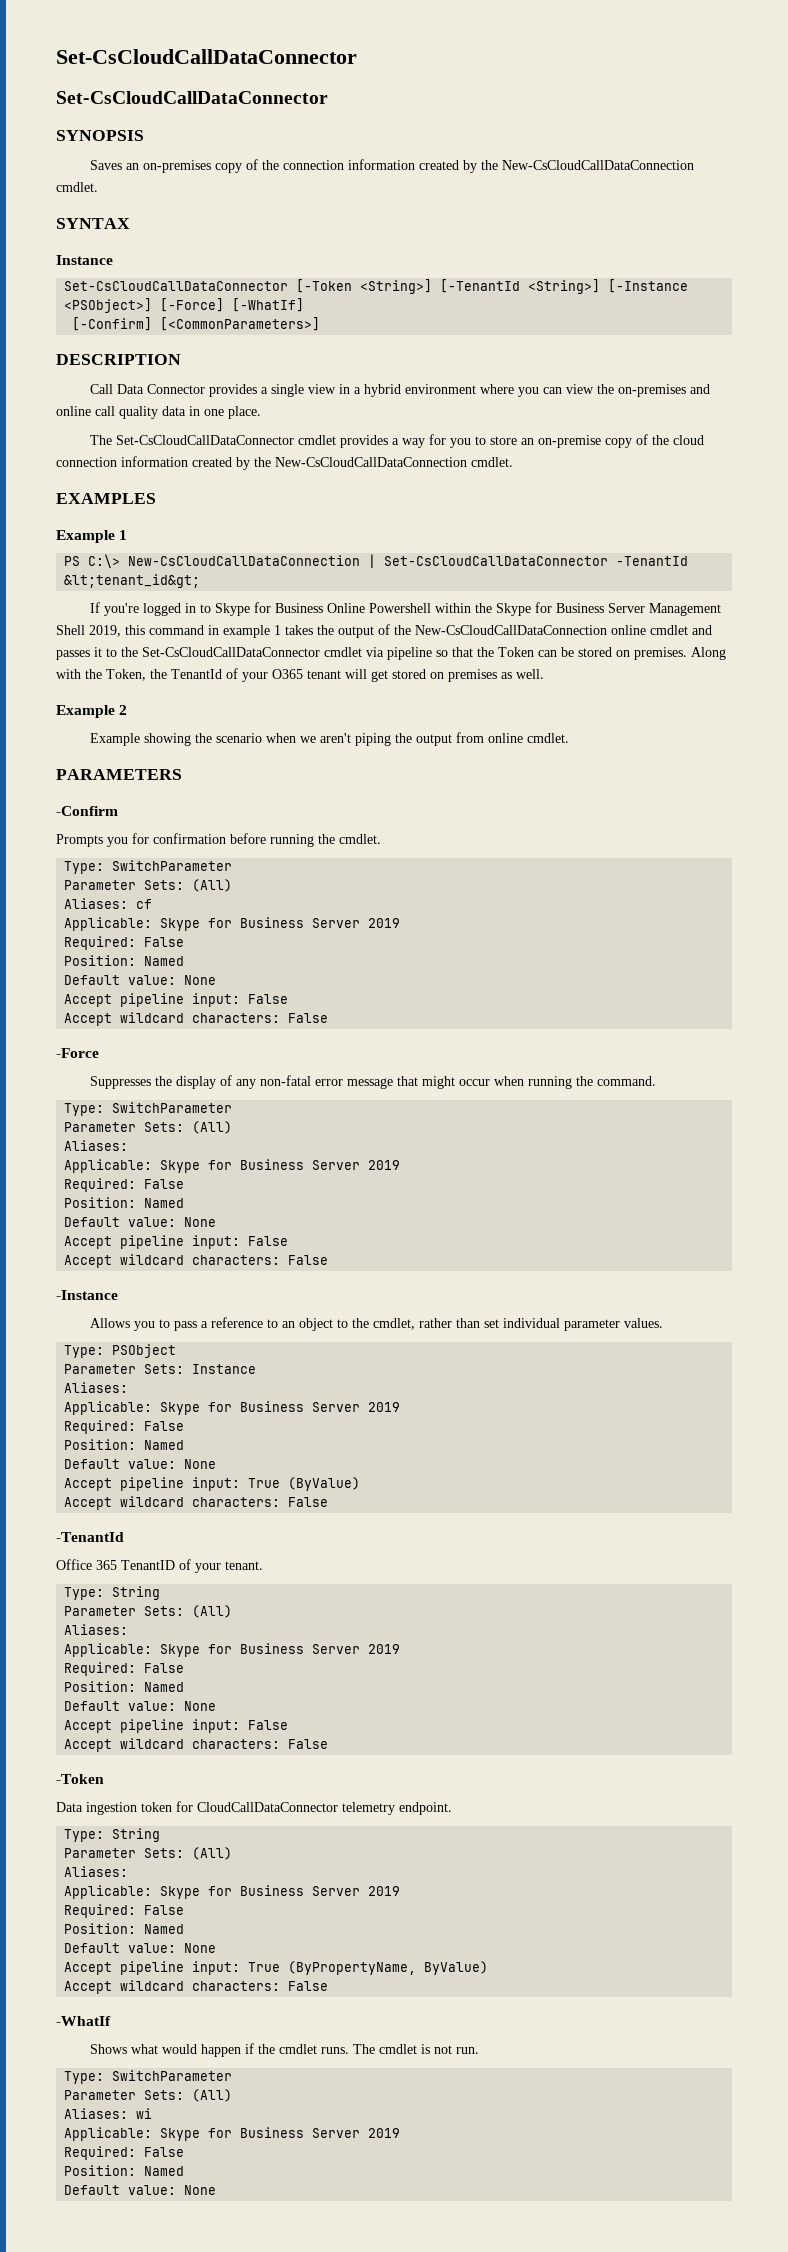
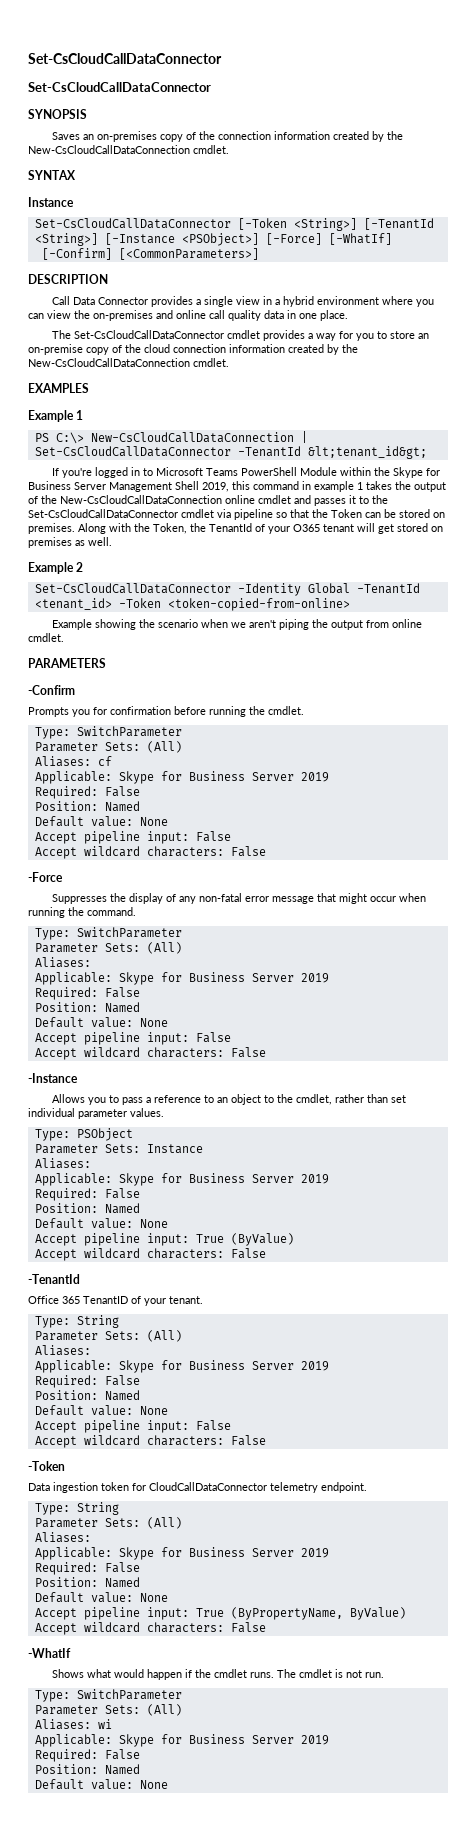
- If you're logged in to Skype for Business Online Powershell within the Skype for Business Server Management Shell 2019, this command in example 1 takes the output of the New-CsCloudCallDataConnection online cmdlet and passes it to the Set-CsCloudCallDataConnector cmdlet via pipeline so that the Token can be stored on premises.
+ If you're logged in to Microsoft Teams PowerShell Module within the Skype for Business Server Management Shell 2019, this command in example 1 takes the output of the New-CsCloudCallDataConnection online cmdlet and passes it to the Set-CsCloudCallDataConnector cmdlet via pipeline so that the Token can be stored on premises.
+ Set-CsCloudCallDataConnector -Identity Global -TenantId <tenant_id> -Token <token-copied-from-online>

